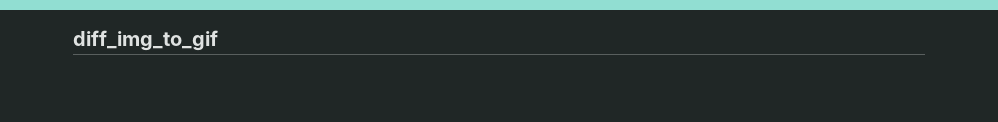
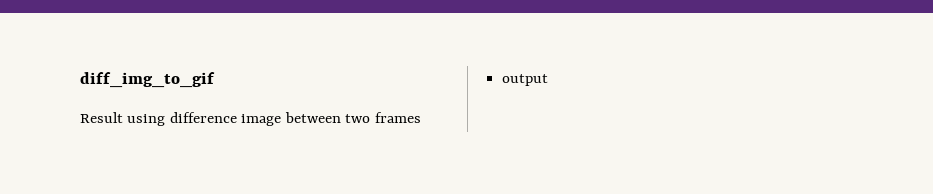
+ Result using difference image between two frames
+ output

